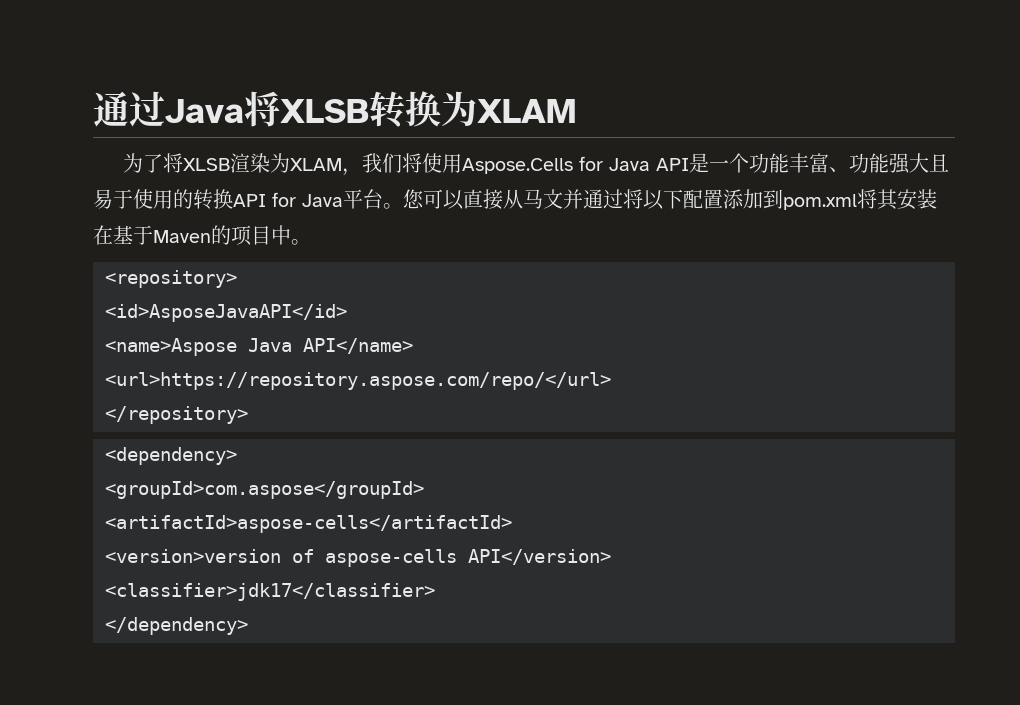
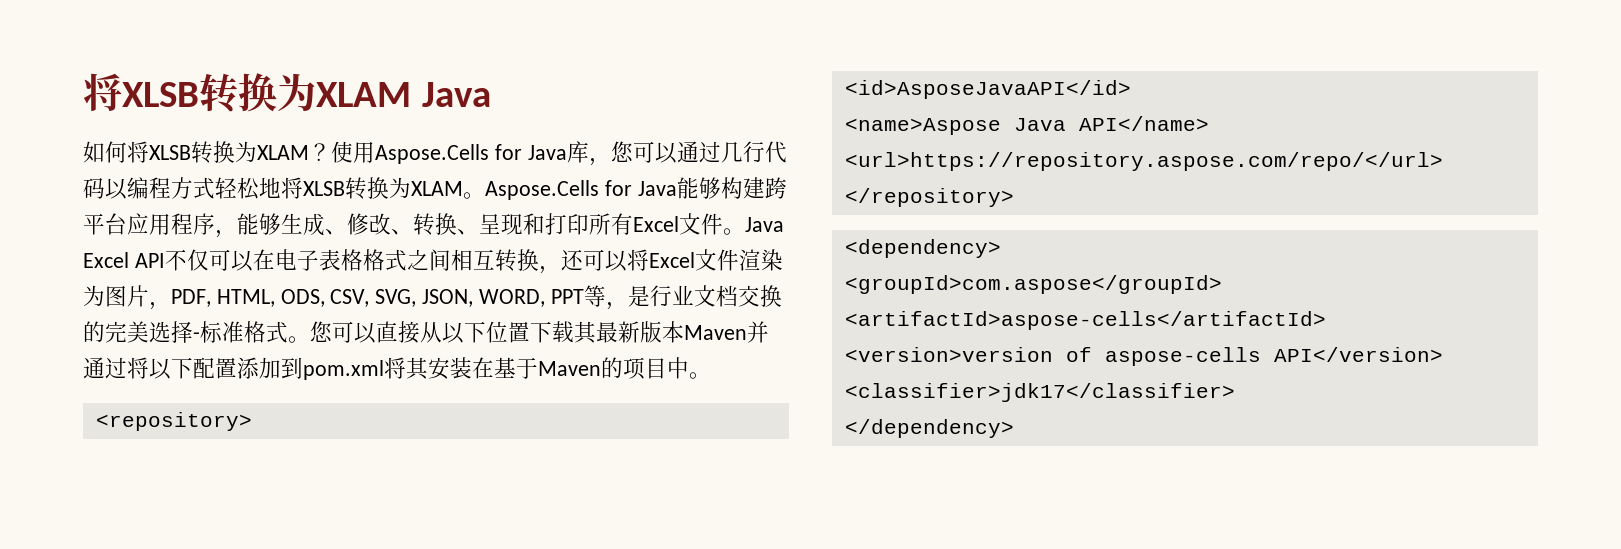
- 通过Java将XLSB转换为XLAM
- 为了将XLSB渲染为XLAM，我们将使用Aspose.Cells for Java API是一个功能丰富、功能强大且易于使用的转换API for Java平台。您可以直接从马文并通过将以下配置添加到pom.xml将其安装在基于Maven的项目中。
+ 将XLSB转换为XLAM Java
+ 如何将XLSB转换为XLAM？使用Aspose.Cells for Java库，您可以通过几行代码以编程方式轻松地将XLSB转换为XLAM。Aspose.Cells for Java能够构建跨平台应用程序，能够生成、修改、转换、呈现和打印所有Excel文件。Java Excel API不仅可以在电子表格格式之间相互转换，还可以将Excel文件渲染为图片，PDF, HTML, ODS, CSV, SVG, JSON, WORD, PPT等，是行业文档交换的完美选择-标准格式。您可以直接从以下位置下载其最新版本Maven并通过将以下配置添加到pom.xml将其安装在基于Maven的项目中。

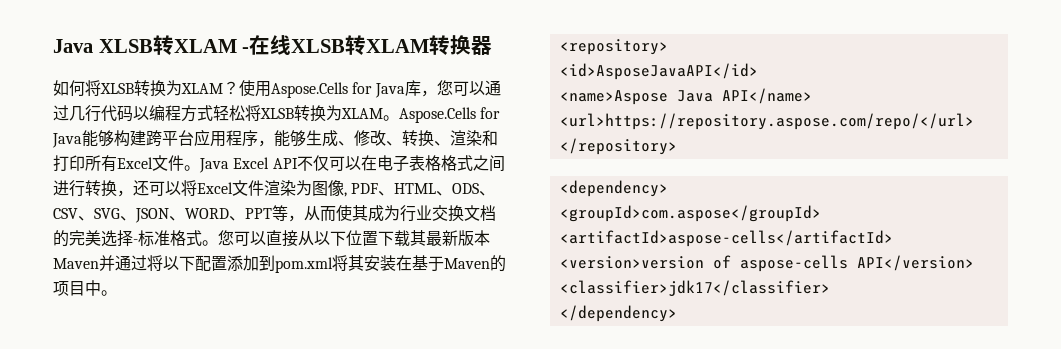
- 将XLSB转换为XLAM Java
+ Java XLSB转XLAM -在线XLSB转XLAM转换器
- 使用Aspose.Cells for Java库，您可以通过几行代码以编程方式轻松地将XLSB转换为XLAM。
+ 使用Aspose.Cells for Java库，您可以通过几行代码以编程方式轻松将XLSB转换为XLAM。
- Aspose.Cells for Java能够构建跨平台应用程序，能够生成、修改、转换、呈现和打印所有Excel文件。
+ Aspose.Cells for Java能够构建跨平台应用程序，能够生成、修改、转换、渲染和打印所有Excel文件。
- Java Excel API不仅可以在电子表格格式之间相互转换，还可以将Excel文件渲染为图片，PDF, HTML, ODS, CSV, SVG, JSON, WORD, PPT等，是行业文档交换的完美选择-标准格式。
+ Java Excel API不仅可以在电子表格格式之间进行转换，还可以将Excel文件渲染为图像, PDF、HTML、ODS、CSV、SVG、JSON、WORD、PPT等，从而使其成为行业交换文档的完美选择-标准格式。

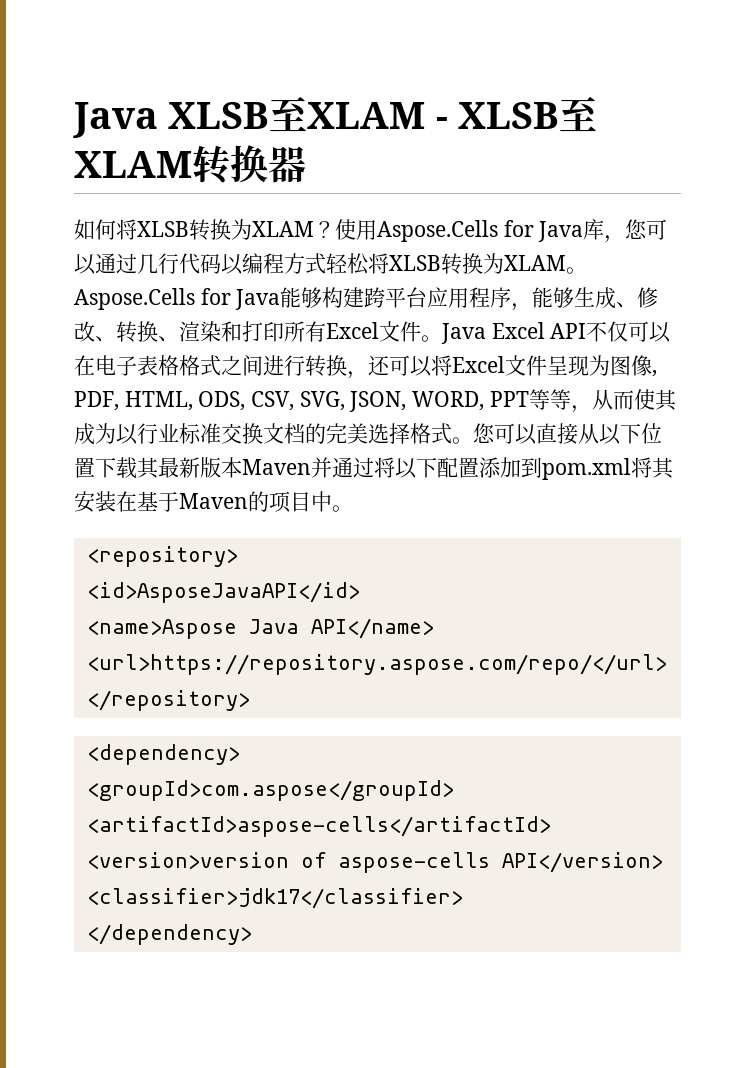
- Java XLSB转XLAM -在线XLSB转XLAM转换器
+ Java XLSB至XLAM - XLSB至XLAM转换器
- Java Excel API不仅可以在电子表格格式之间进行转换，还可以将Excel文件渲染为图像, PDF、HTML、ODS、CSV、SVG、JSON、WORD、PPT等，从而使其成为行业交换文档的完美选择-标准格式。
+ Java Excel API不仅可以在电子表格格式之间进行转换，还可以将Excel文件呈现为图像, PDF, HTML, ODS, CSV, SVG, JSON, WORD, PPT等等，从而使其成为以行业标准交换文档的完美选择格式。

